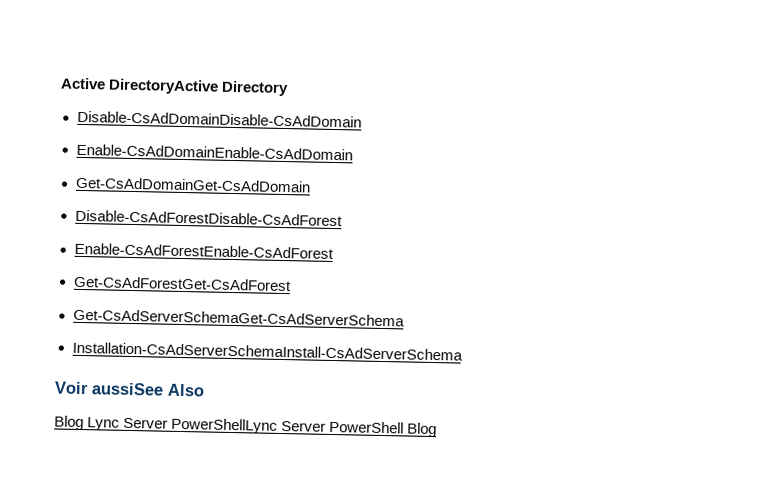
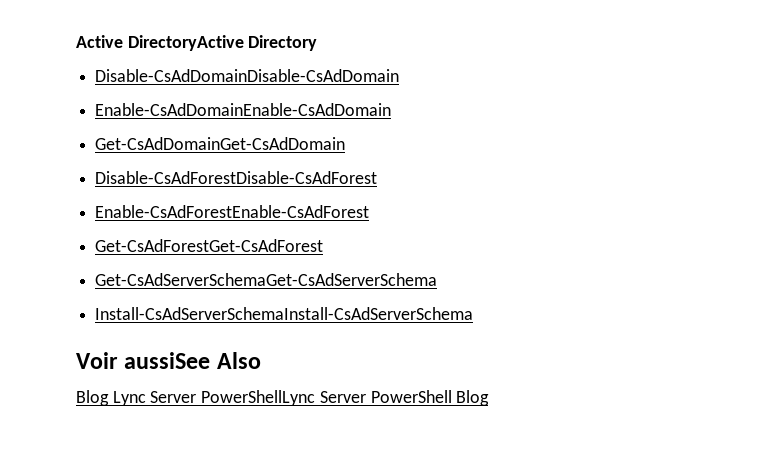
- Installation-CsAdServerSchemaInstall-CsAdServerSchema
+ Install-CsAdServerSchemaInstall-CsAdServerSchema

